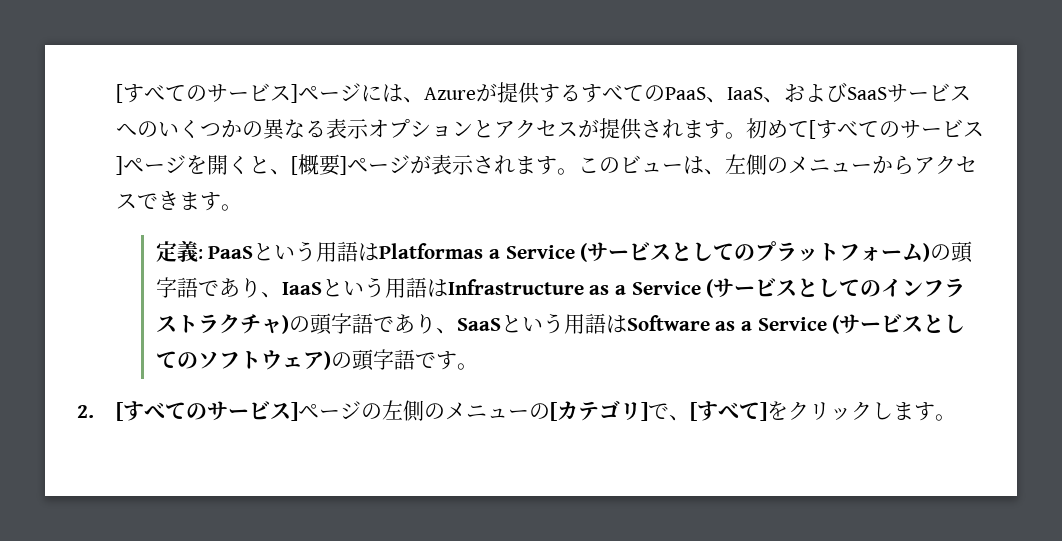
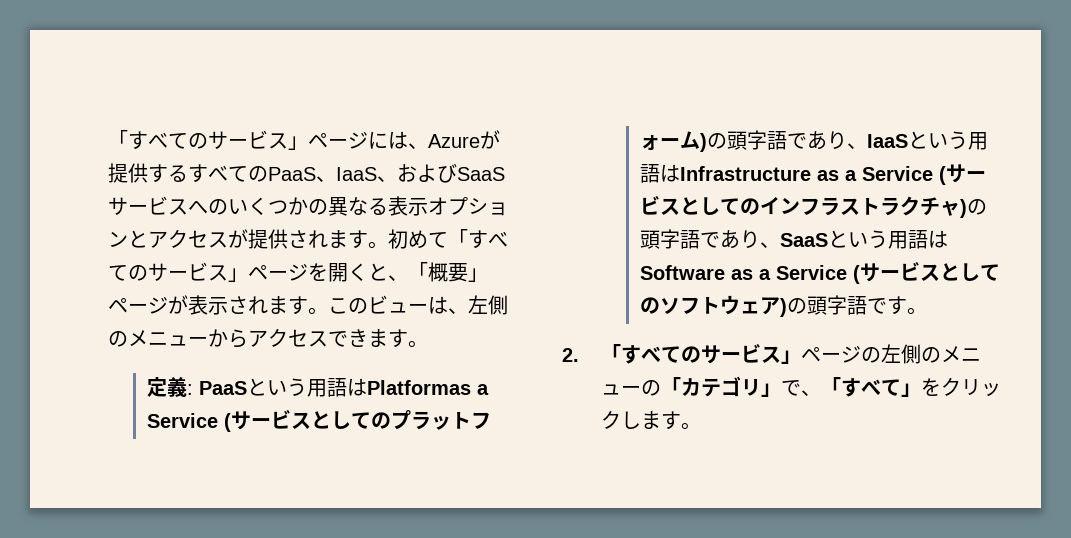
- [すべてのサービス]ページには、Azureが提供するすべてのPaaS、IaaS、およびSaaSサービスへのいくつかの異なる表示オプションとアクセスが提供されます。
+ 「すべてのサービス」ページには、Azureが提供するすべてのPaaS、IaaS、およびSaaSサービスへのいくつかの異なる表示オプションとアクセスが提供されます。
- 初めて[すべてのサービス]ページを開くと、[概要]ページが表示されます。
+ 初めて「すべてのサービス」ページを開くと、「概要」ページが表示されます。
- 2. [すべてのサービス]ページの左側のメニューの[カテゴリ]で、[すべて]をクリックします。
+ 2.「すべてのサービス」ページの左側のメニューの「カテゴリ」で、「すべて」をクリックします。

